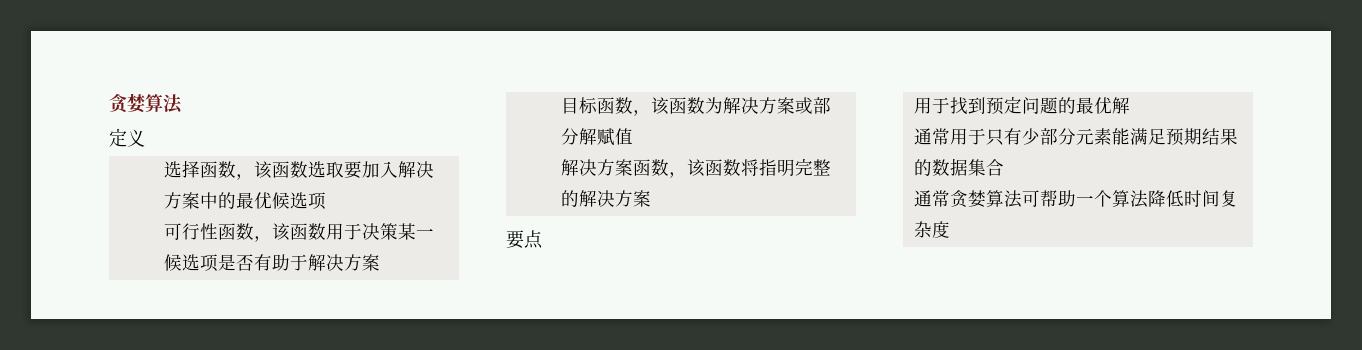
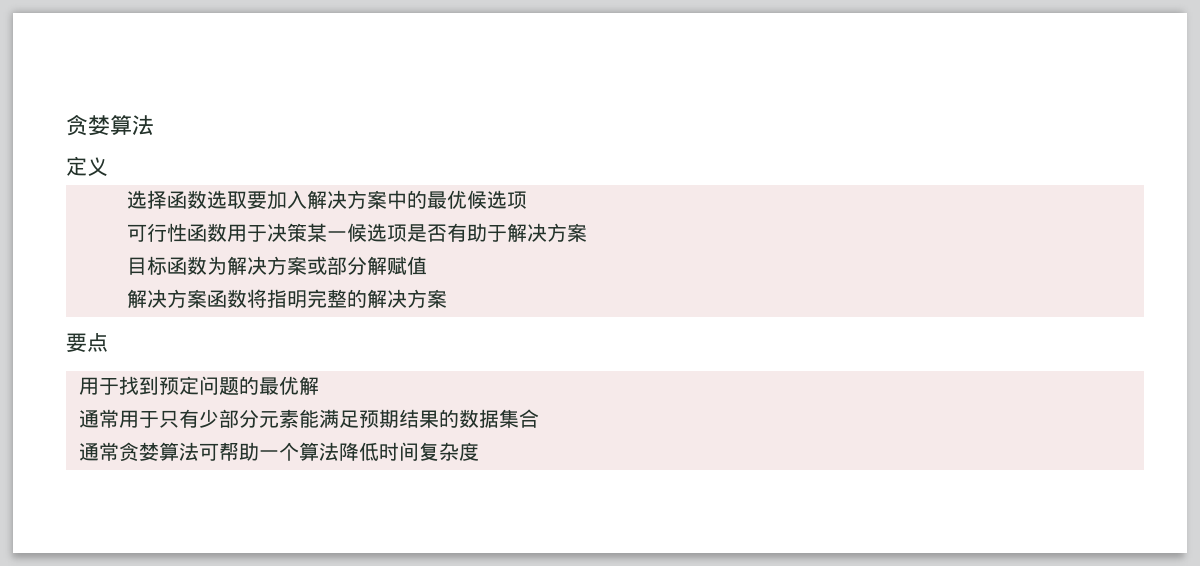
- 选择函数，该函数选取要加入解决方案中的最优候选项
+ 选择函数选取要加入解决方案中的最优候选项
- 可行性函数，该函数用于决策某一候选项是否有助于解决方案
+ 可行性函数用于决策某一候选项是否有助于解决方案
- 目标函数，该函数为解决方案或部分解赋值
+ 目标函数为解决方案或部分解赋值
- 解决方案函数，该函数将指明完整的解决方案
+ 解决方案函数将指明完整的解决方案

